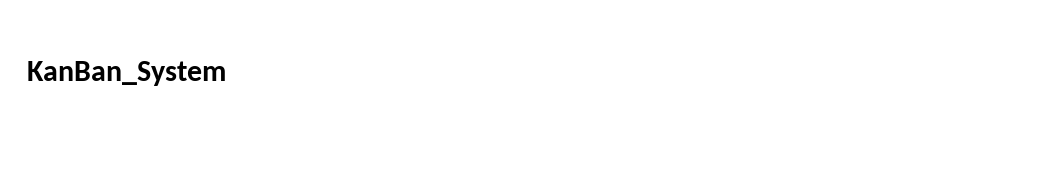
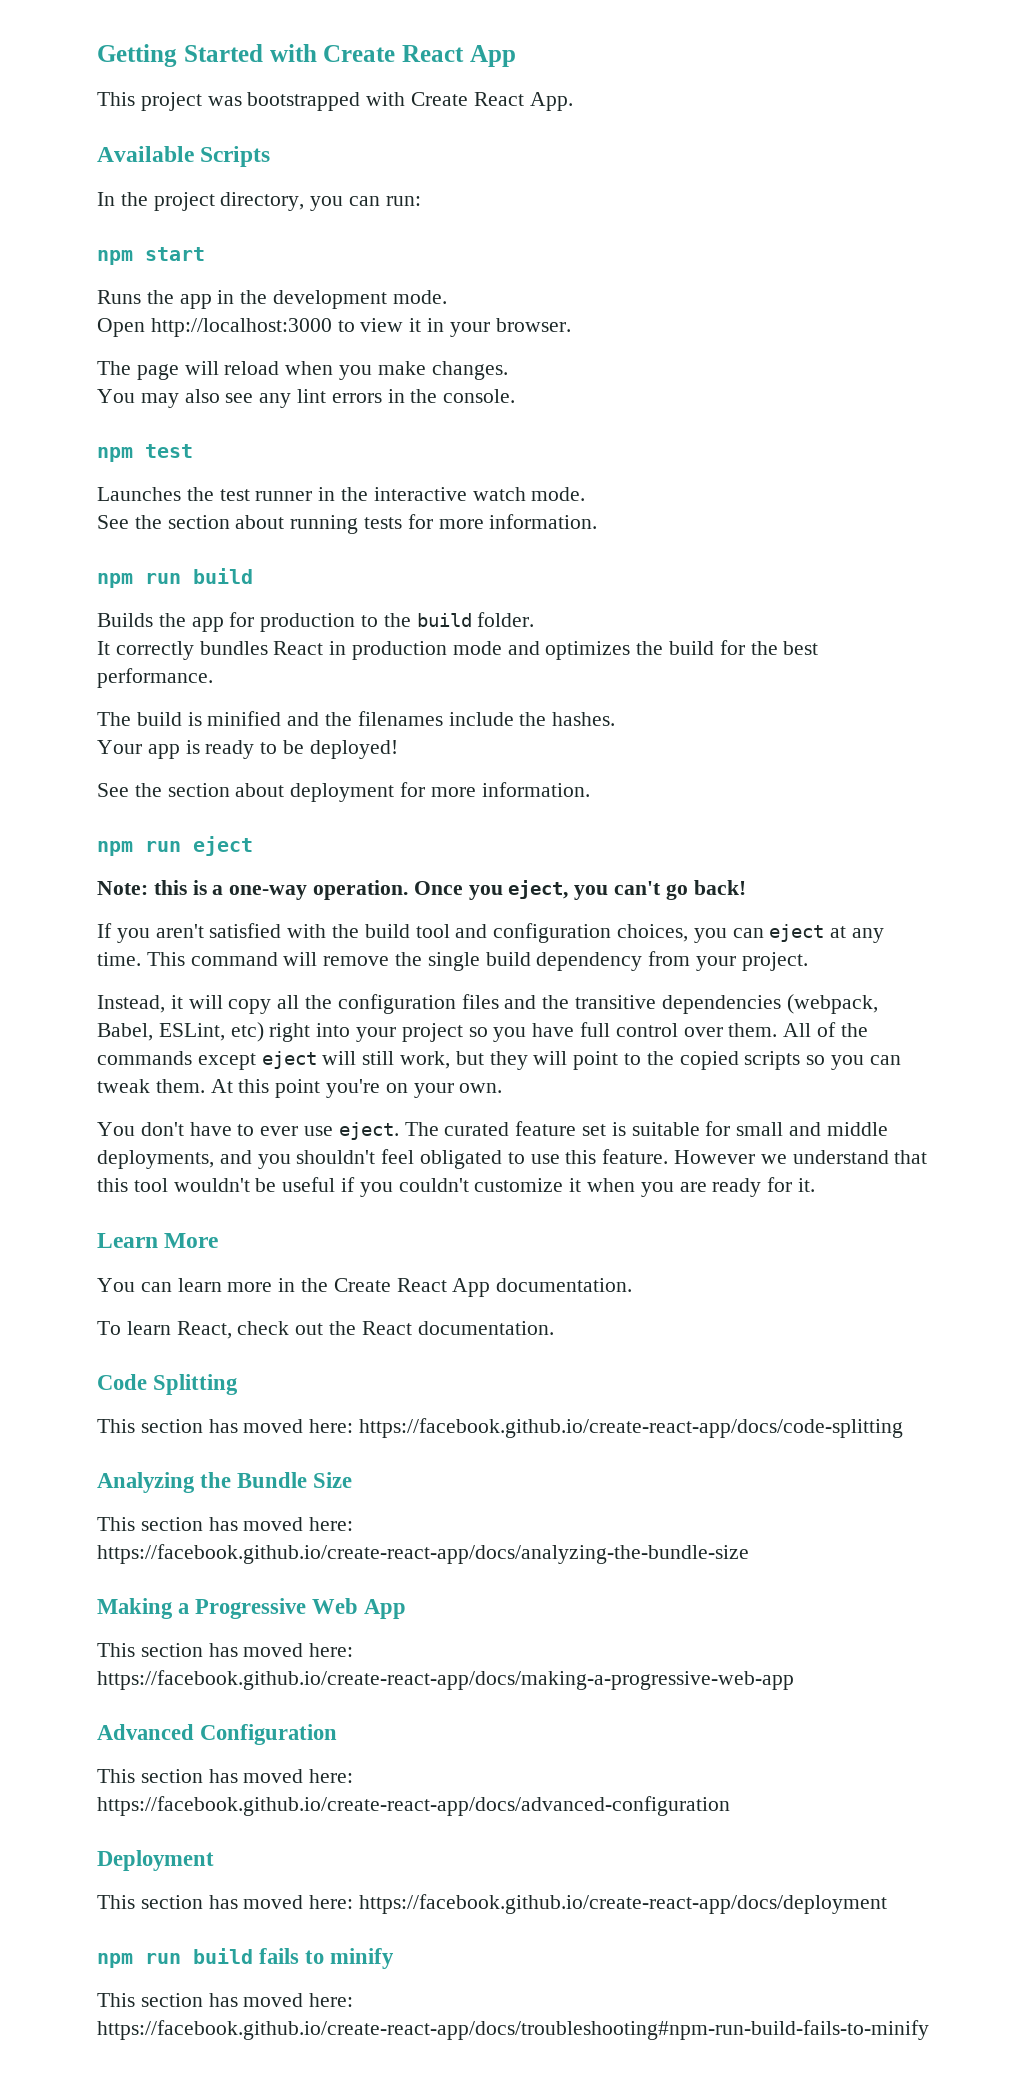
- KanBan_System
+ Getting Started with Create React App
+ This project was bootstrapped with Create React App.
+ Available Scripts
+ In the project directory, you can run:
+ npm start
+ Runs the app in the development mode.
+ Open http://localhost:3000 to view it in your browser.
+ The page will reload when you make changes.
+ You may also see any lint errors in the console.
+ npm test
+ Launches the test runner in the interactive watch mode.
+ See the section about running tests for more information.
+ npm run build
+ Builds the app for production to the build folder.
+ It correctly bundles React in production mode and optimizes the build for the best performance.
+ The build is minified and the filenames include the hashes.
+ Your app is ready to be deployed!
+ See the section about deployment for more information.
+ npm run eject
+ Note: this is a one-way operation. Once you eject, you can't go back!
+ If you aren't satisfied with the build tool and configuration choices, you can eject at any time. This command will remove the single build dependency from your project.
+ Instead, it will copy all the configuration files and the transitive dependencies (webpack, Babel, ESLint, etc) right into your project so you have full control over them. All of the commands except eject will still work, but they will point to the copied scripts so you can tweak them. At this point you're on your own.
+ You don't have to ever use eject. The curated feature set is suitable for small and middle deployments, and you shouldn't feel obligated to use this feature. However we understand that this tool wouldn't be useful if you couldn't customize it when you are ready for it.
+ Learn More
+ You can learn more in the Create React App documentation.
+ To learn React, check out the React documentation.
+ Code Splitting
+ This section has moved here: https://facebook.github.io/create-react-app/docs/code-splitting
+ Analyzing the Bundle Size
+ This section has moved here: https://facebook.github.io/create-react-app/docs/analyzing-the-bundle-size
+ Making a Progressive Web App
+ This section has moved here: https://facebook.github.io/create-react-app/docs/making-a-progressive-web-app
+ Advanced Configuration
+ This section has moved here: https://facebook.github.io/create-react-app/docs/advanced-configuration
+ Deployment
+ This section has moved here: https://facebook.github.io/create-react-app/docs/deployment
+ npm run build fails to minify
+ This section has moved here: https://facebook.github.io/create-react-app/docs/troubleshooting#npm-run-build-fails-to-minify

